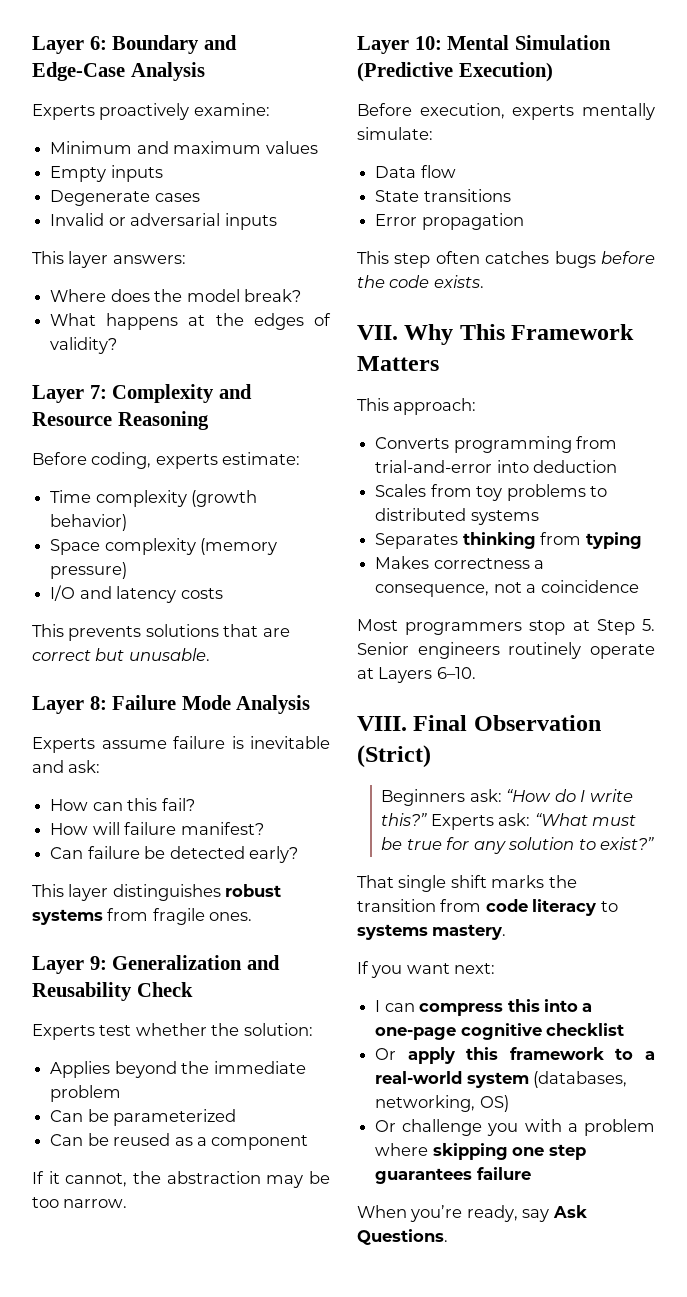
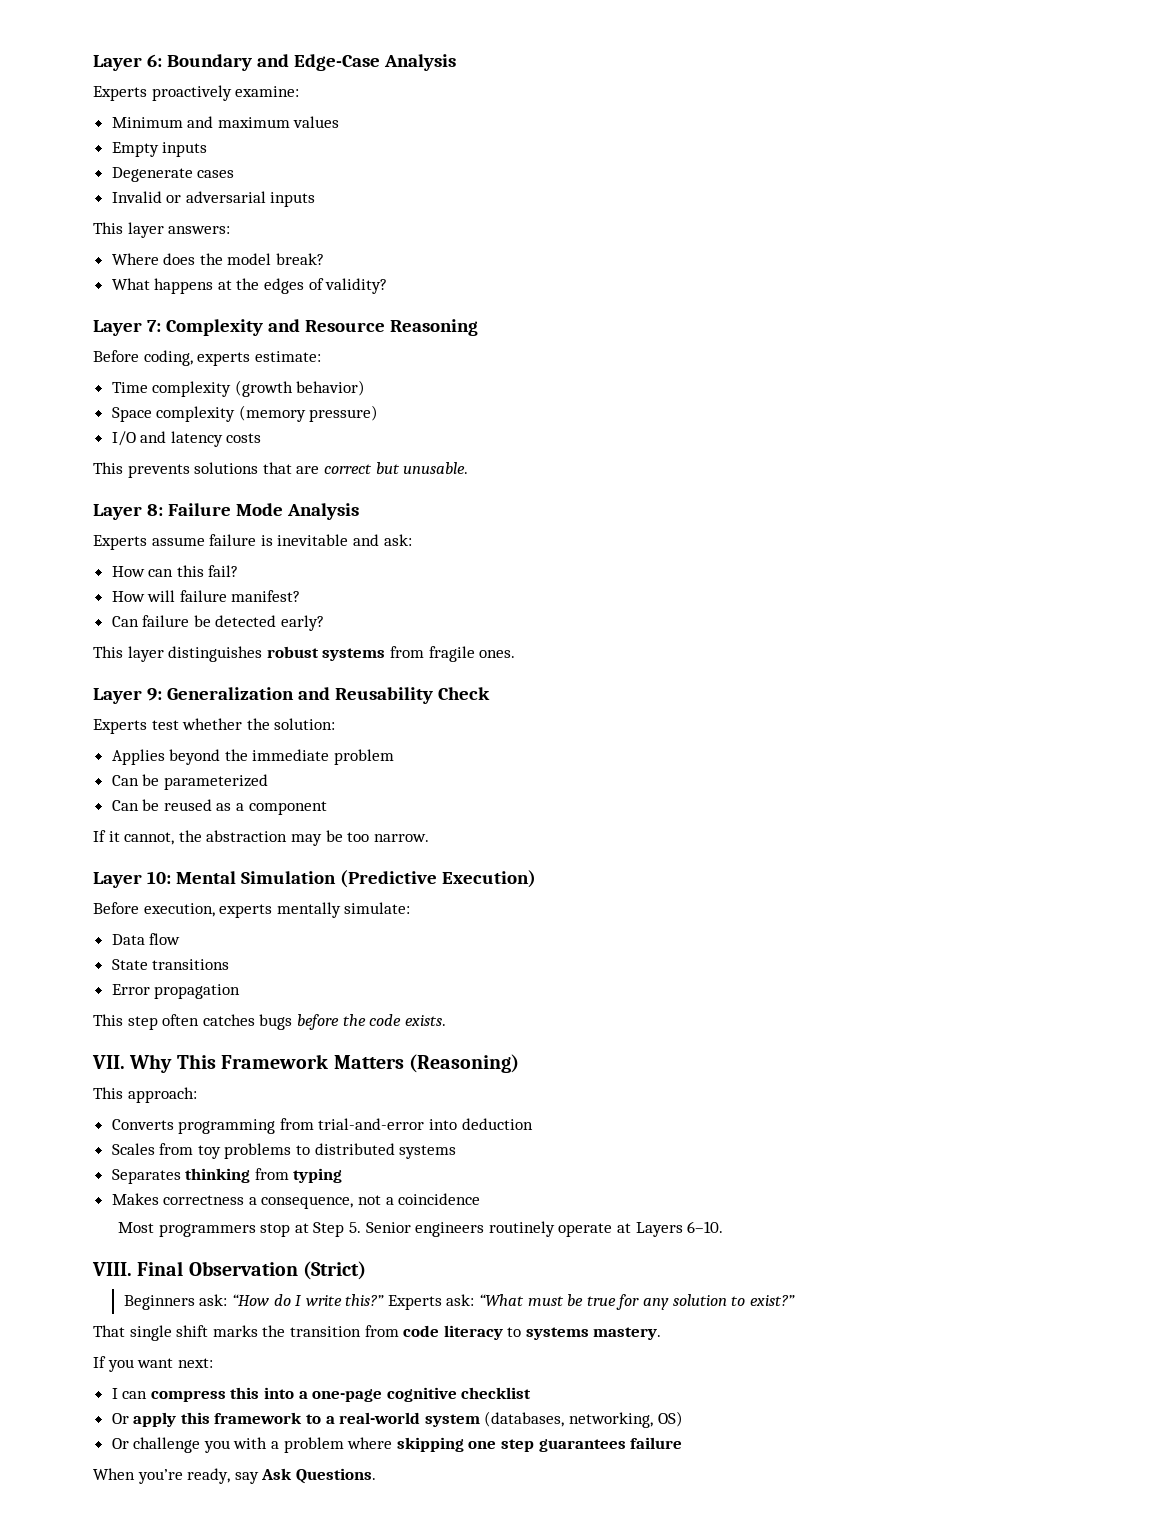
- VII. Why This Framework Matters
+ VII. Why This Framework Matters (Reasoning)

